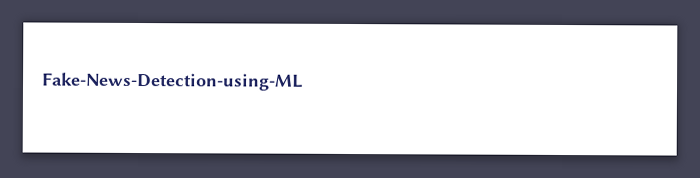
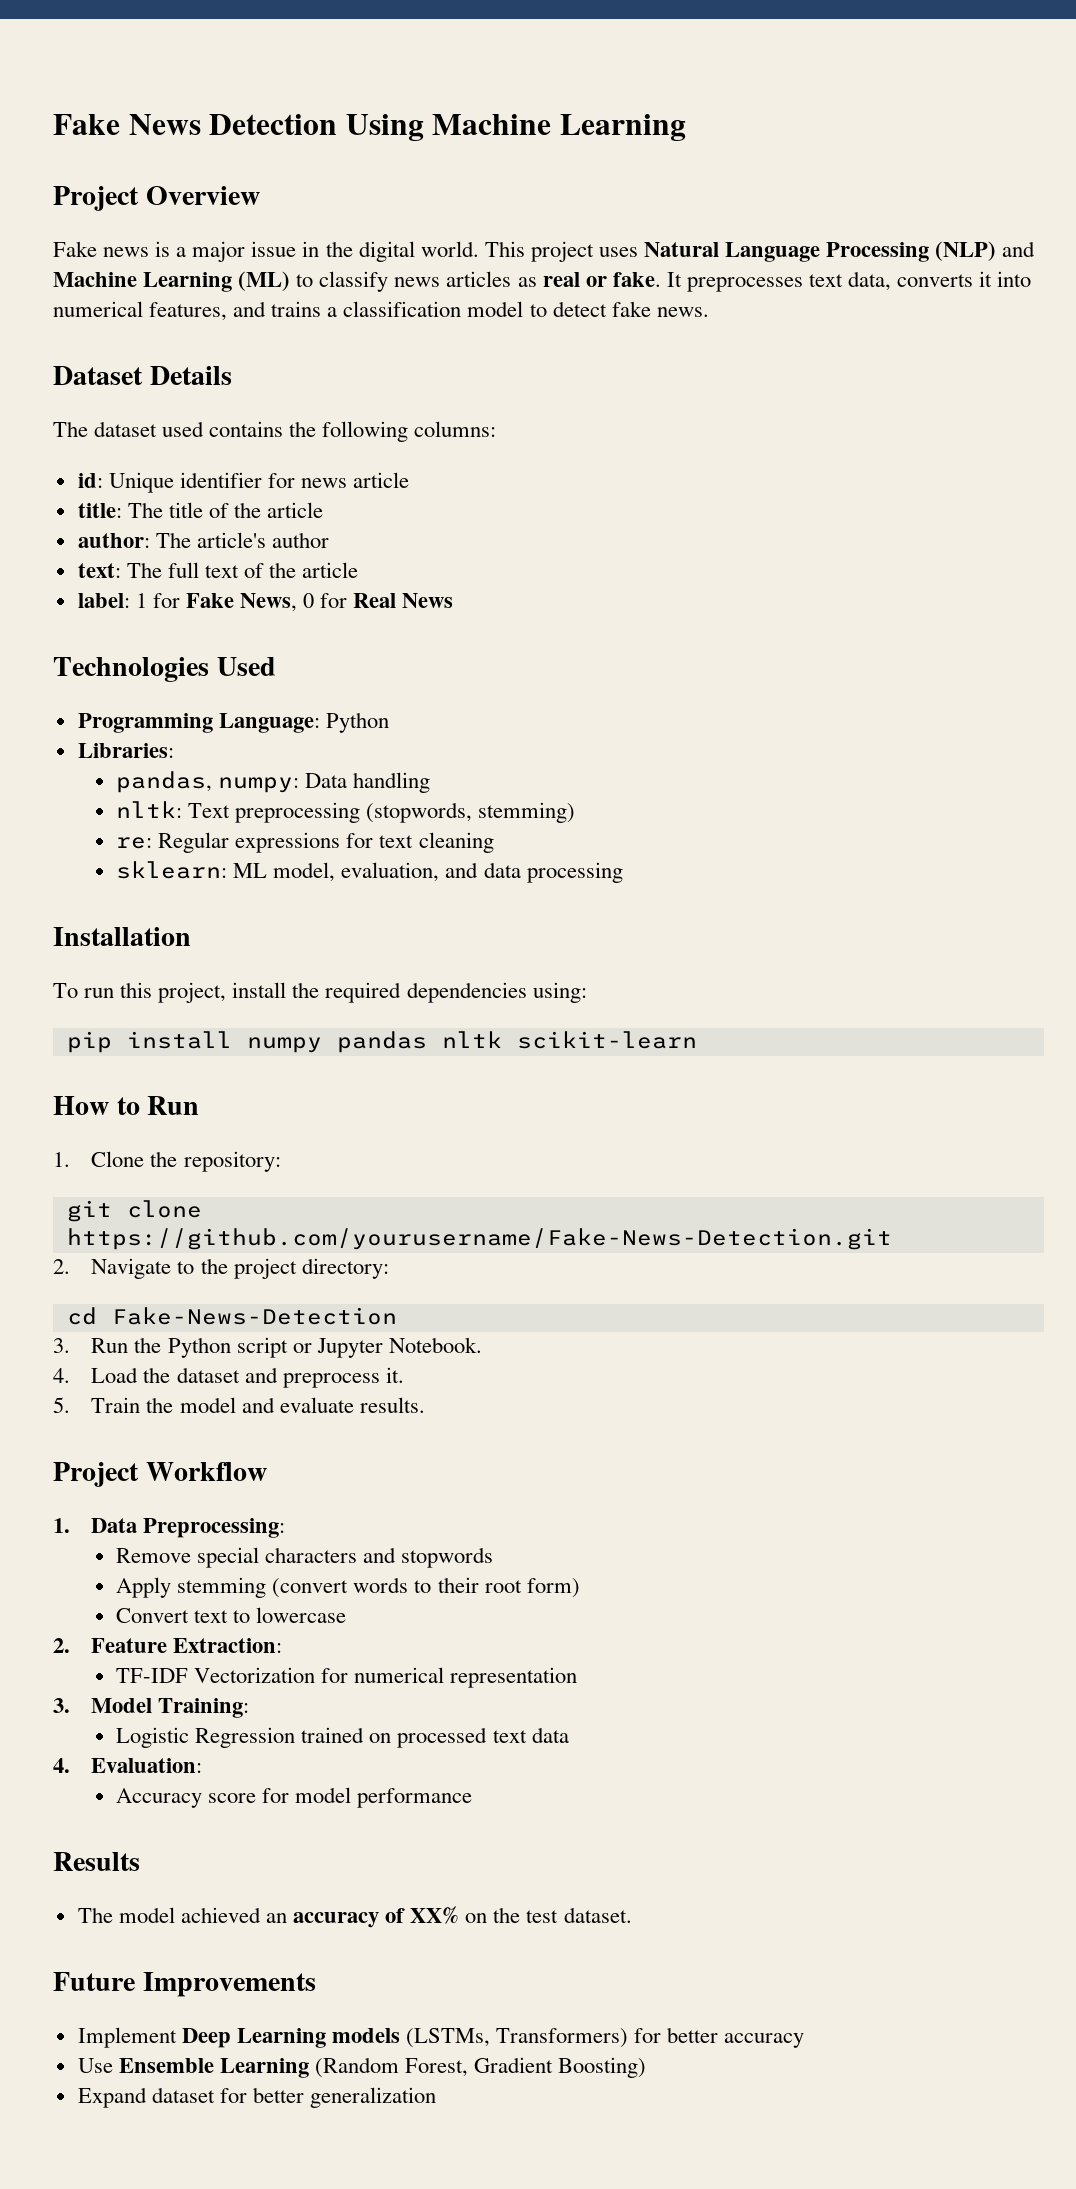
- Fake-News-Detection-using-ML
+ Fake News Detection Using Machine Learning
+ Project Overview
+ Fake news is a major issue in the digital world. This project uses Natural Language Processing (NLP) and Machine Learning (ML) to classify news articles as real or fake. It preprocesses text data, converts it into numerical features, and trains a classification model to detect fake news.
+ Dataset Details
+ The dataset used contains the following columns:
+ id: Unique identifier for news article
+ title: The title of the article
+ author: The article's author
+ text: The full text of the article
+ label: 1 for Fake News, 0 for Real News
+ Technologies Used
+ Programming Language: Python
+ Libraries:
+ pandas, numpy: Data handling
+ nltk: Text preprocessing (stopwords, stemming)
+ re: Regular expressions for text cleaning
+ sklearn: ML model, evaluation, and data processing
+ Installation
+ To run this project, install the required dependencies using:
+ pip install numpy pandas nltk scikit-learn
+ How to Run
+ 1. Clone the repository:
+ git clone https://github.com/yourusername/Fake-News-Detection.git
+ 2. Navigate to the project directory:
+ cd Fake-News-Detection
+ 3. Run the Python script or Jupyter Notebook.
+ 4. Load the dataset and preprocess it.
+ 5. Train the model and evaluate results.
+ Project Workflow
+ 1. Data Preprocessing:
+ Remove special characters and stopwords
+ Apply stemming (convert words to their root form)
+ Convert text to lowercase
+ 2. Feature Extraction:
+ TF-IDF Vectorization for numerical representation
+ 3. Model Training:
+ Logistic Regression trained on processed text data
+ 4. Evaluation:
+ Accuracy score for model performance
+ Results
+ The model achieved an accuracy of XX% on the test dataset.
+ Future Improvements
+ Implement Deep Learning models (LSTMs, Transformers) for better accuracy
+ Use Ensemble Learning (Random Forest, Gradient Boosting)
+ Expand dataset for better generalization

